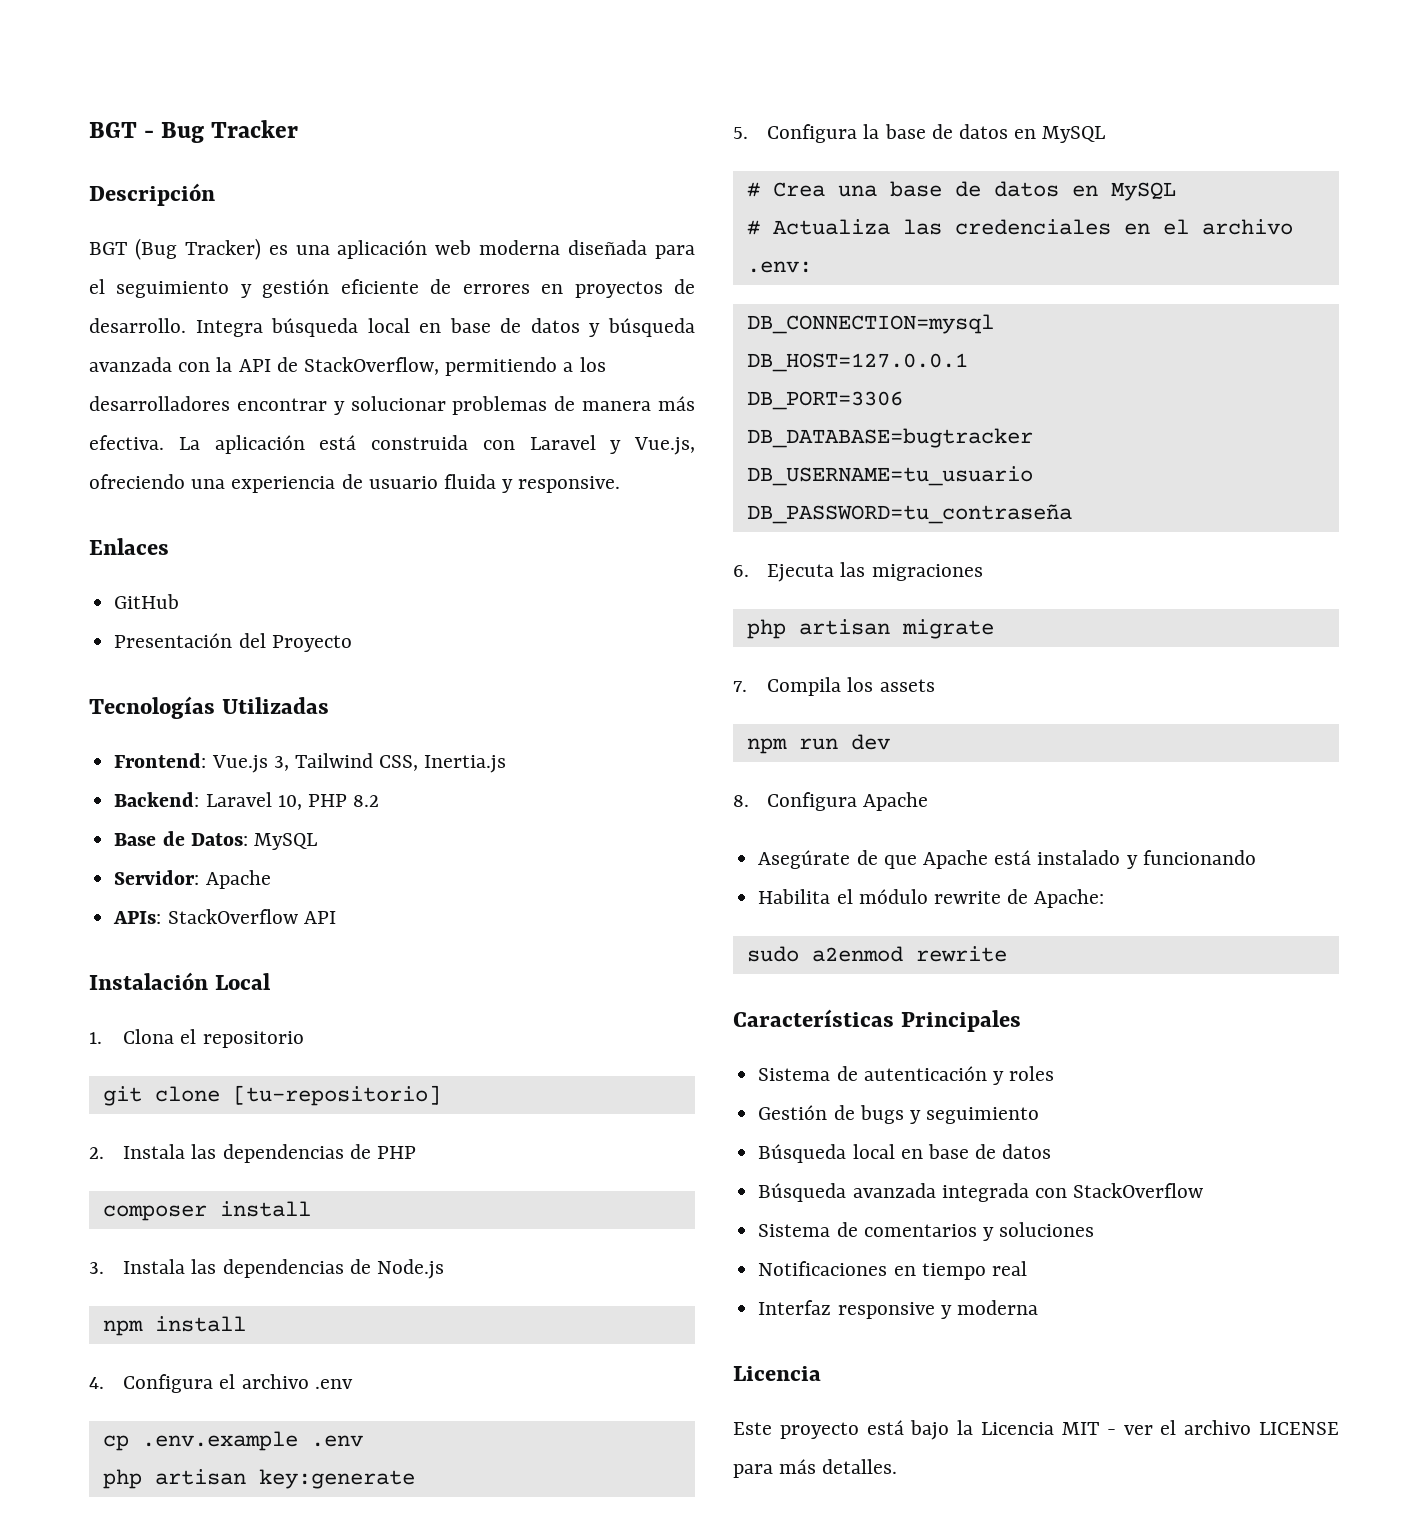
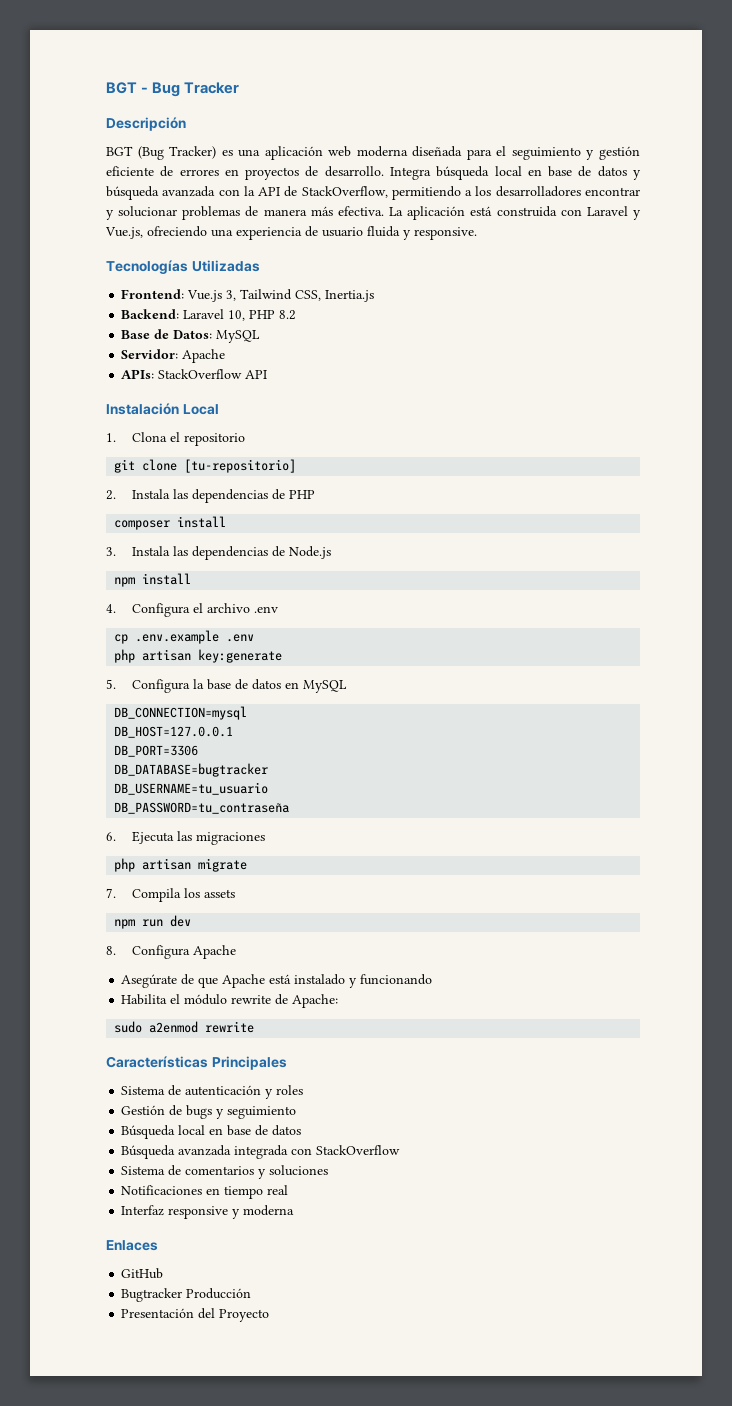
- Enlaces
- GitHub
- Presentación del Proyecto
- # Crea una base de datos en MySQL
- # Actualiza las credenciales en el archivo .env:
  Interfaz responsive y moderna
- Licencia
- Este proyecto está bajo la Licencia MIT - ver el archivo LICENSE para más detalles.
+ Enlaces
+ GitHub
+ Bugtracker Producción
+ Presentación del Proyecto

